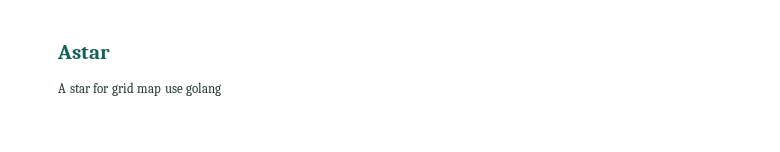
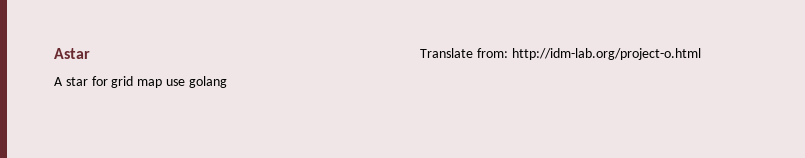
+ Translate from: http://idm-lab.org/project-o.html

